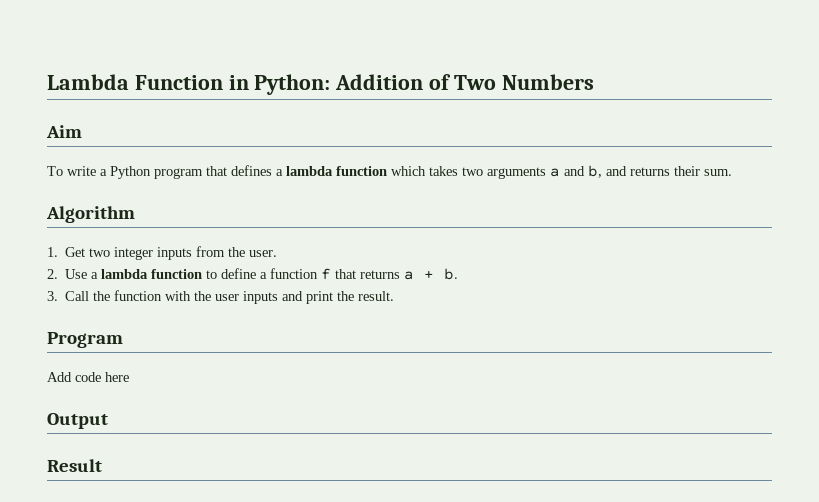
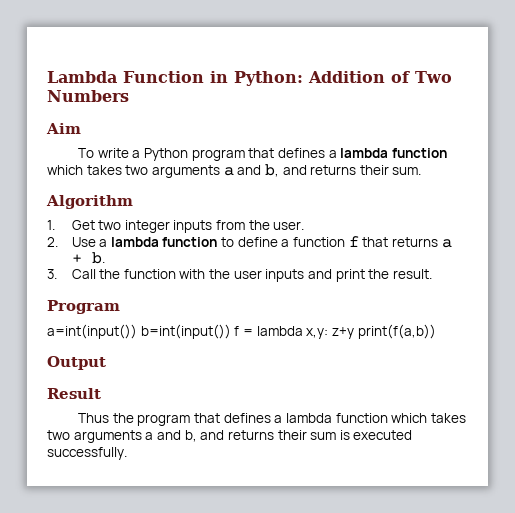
- Add code here
+ a=int(input()) b=int(input()) f = lambda x,y: z+y print(f(a,b))
  Output
  Result
+ Thus the program that defines a lambda function which takes two arguments a and b, and returns their sum is executed successfully.

